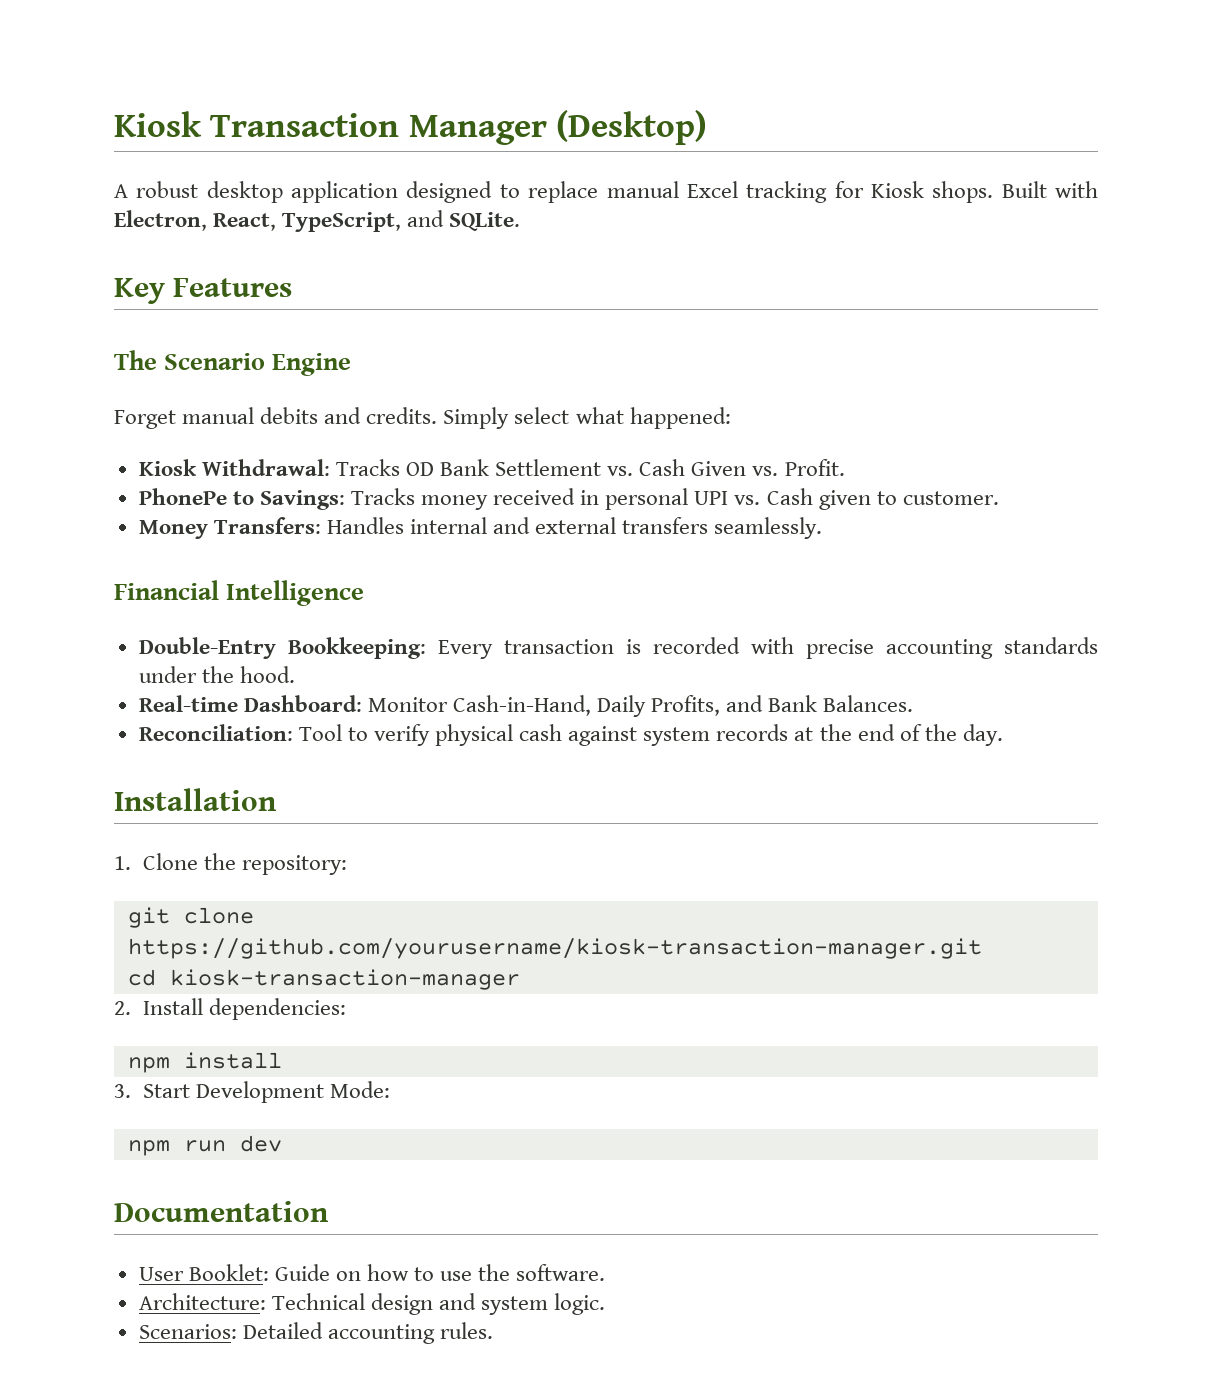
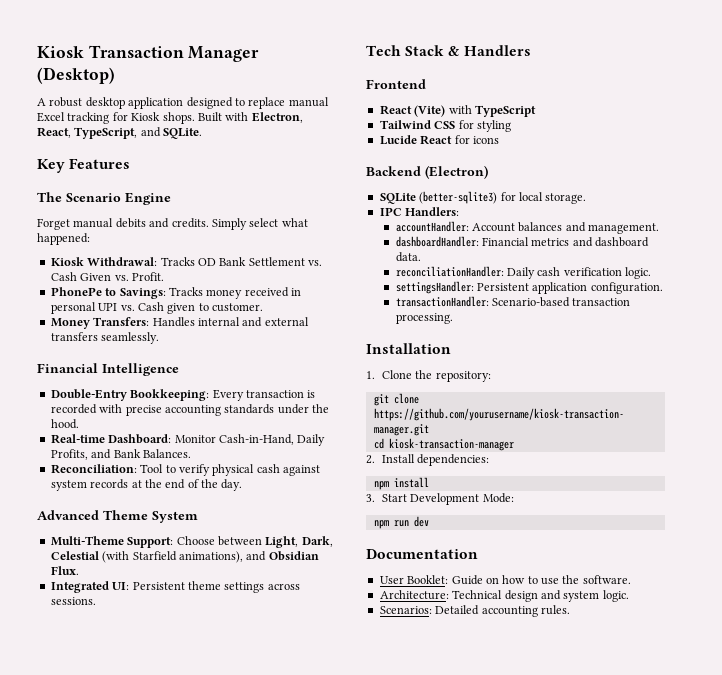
+ Advanced Theme System
+ Multi-Theme Support: Choose between Light, Dark, Celestial (with Starfield animations), and Obsidian Flux.
+ Integrated UI: Persistent theme settings across sessions.
+ Tech Stack & Handlers
+ Frontend
+ React (Vite) with TypeScript
+ Tailwind CSS for styling
+ Lucide React for icons
+ Backend (Electron)
+ SQLite (better-sqlite3) for local storage.
+ IPC Handlers:
+ accountHandler: Account balances and management.
+ dashboardHandler: Financial metrics and dashboard data.
+ reconciliationHandler: Daily cash verification logic.
+ settingsHandler: Persistent application configuration.
+ transactionHandler: Scenario-based transaction processing.

